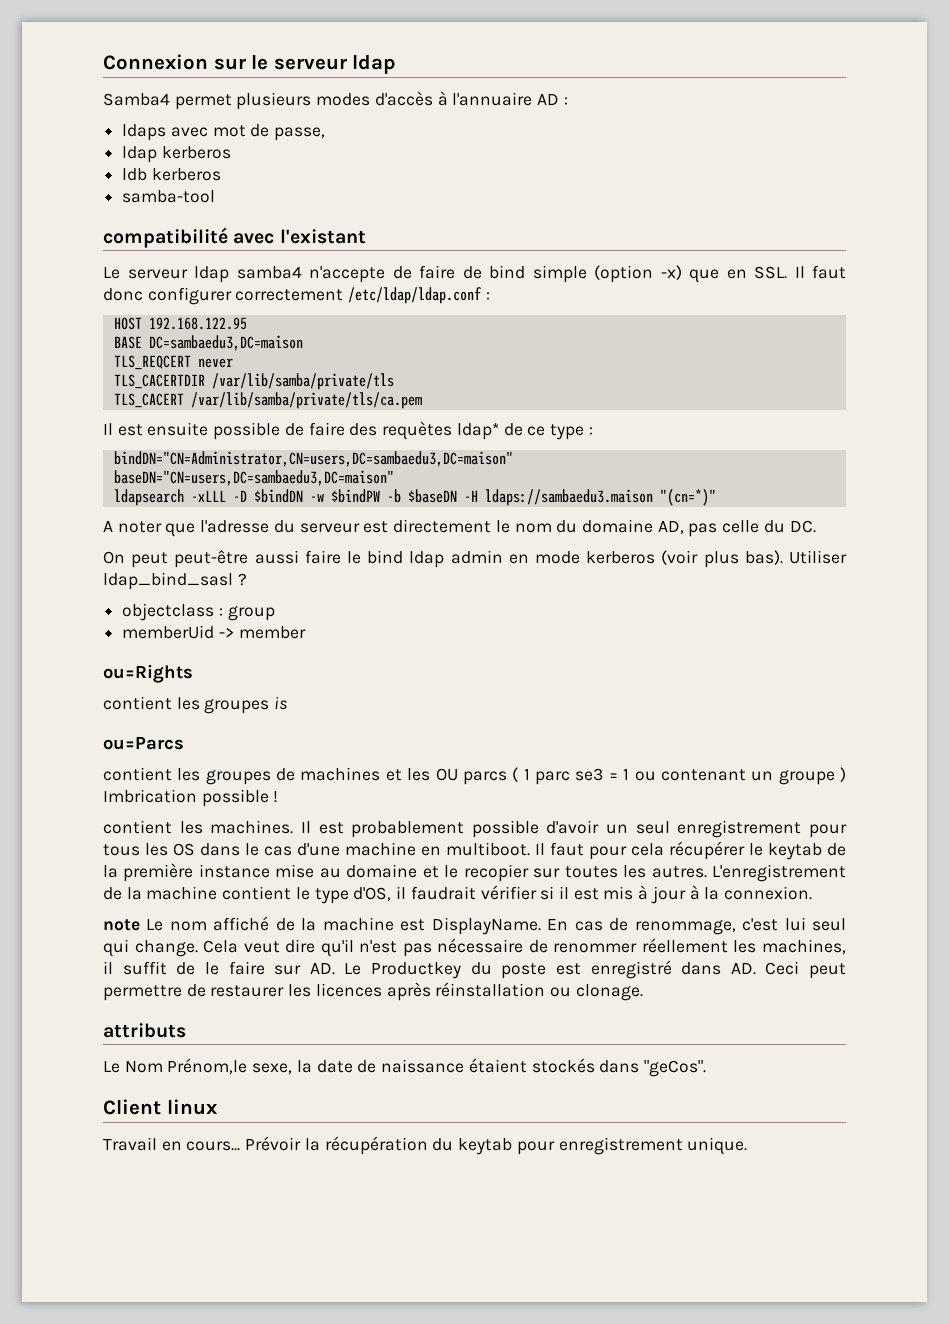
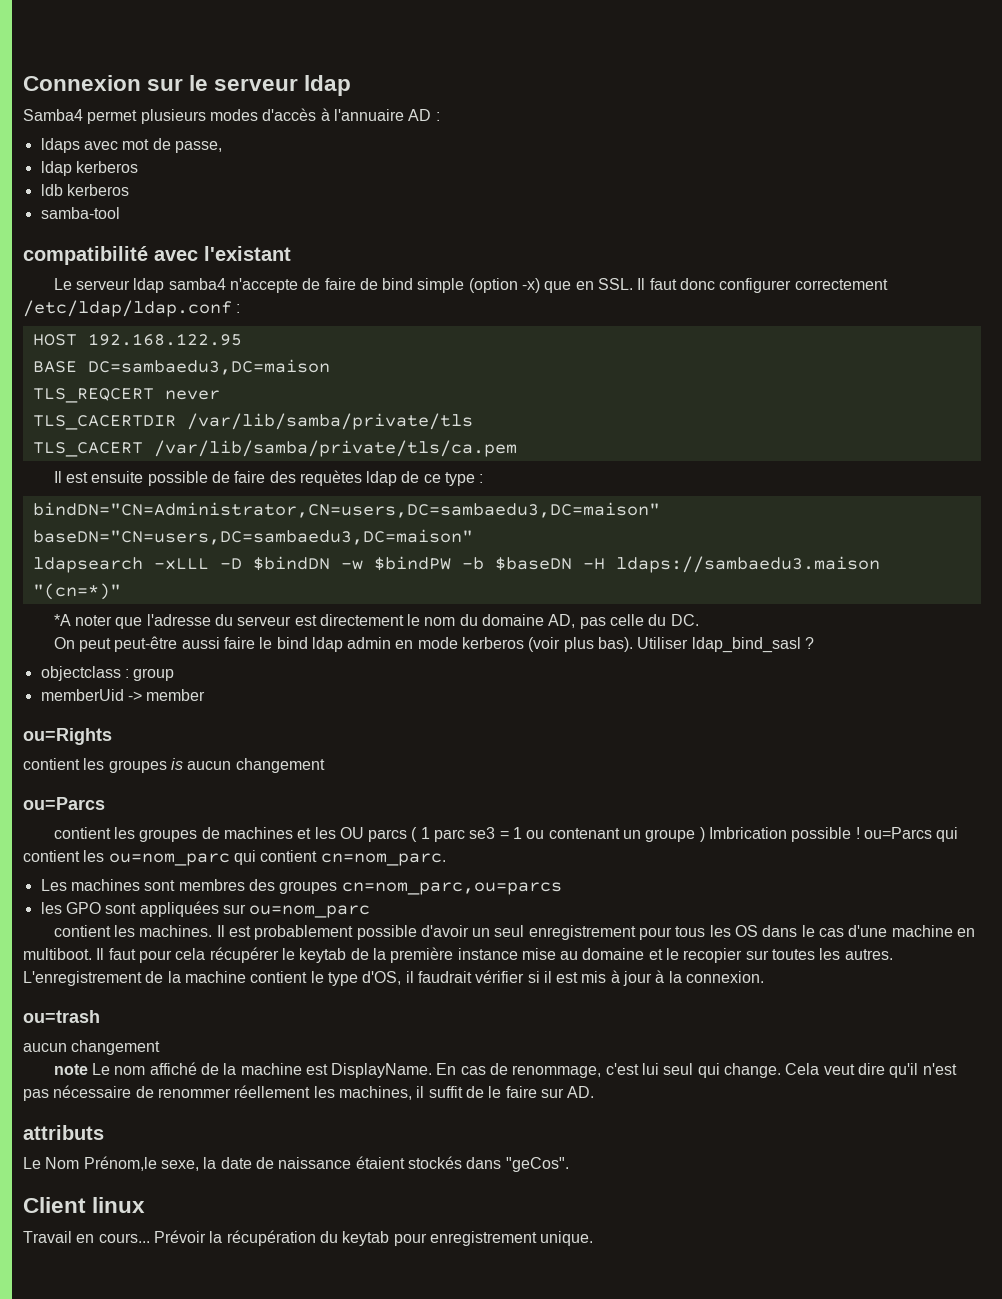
- Il est ensuite possible de faire des requètes ldap* de ce type :
+ Il est ensuite possible de faire des requètes ldap de ce type :
- A noter que l'adresse du serveur est directement le nom du domaine AD, pas celle du DC.
+ *A noter que l'adresse du serveur est directement le nom du domaine AD, pas celle du DC.
- contient les groupes is
+ contient les groupes is aucun changement
- contient les groupes de machines et les OU parcs ( 1 parc se3 = 1 ou contenant un groupe ) Imbrication possible !
+ contient les groupes de machines et les OU parcs ( 1 parc se3 = 1 ou contenant un groupe ) Imbrication possible ! ou=Parcs qui contient les ou=nom_parc qui contient cn=nom_parc.
+ Les machines sont membres des groupes cn=nom_parc,ou=parcs
+ les GPO sont appliquées sur ou=nom_parc
+ ou=trash
+ aucun changement
- Cela veut dire qu'il n'est pas nécessaire de renommer réellement les machines, il suffit de le faire sur AD. Le Productkey du poste est enregistré dans AD. Ceci peut permettre de restaurer les licences après réinstallation ou clonage.
+ Cela veut dire qu'il n'est pas nécessaire de renommer réellement les machines, il suffit de le faire sur AD.

